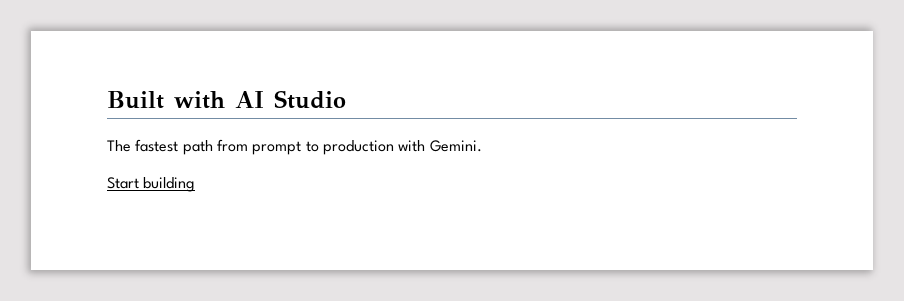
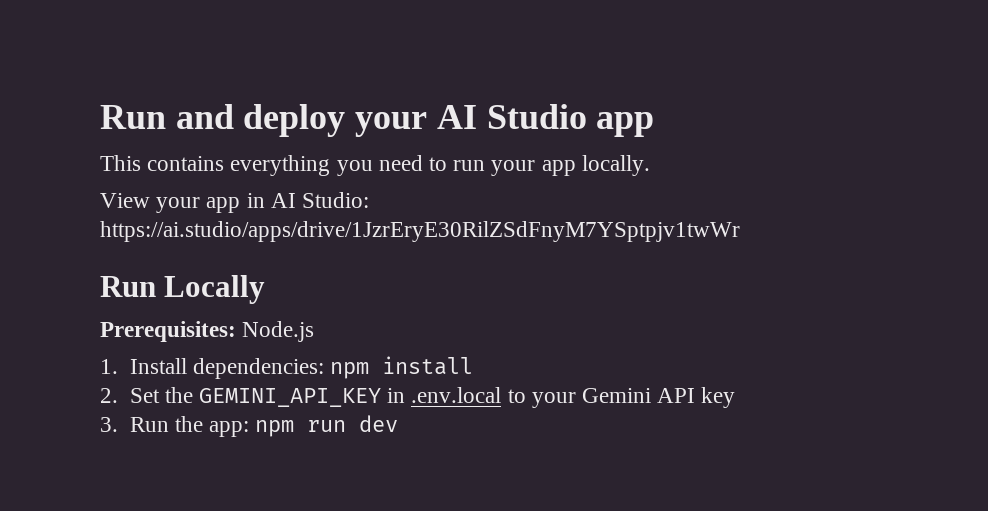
- Built with AI Studio
- The fastest path from prompt to production with Gemini.
- Start building
+ Run and deploy your AI Studio app
+ This contains everything you need to run your app locally.
+ View your app in AI Studio: https://ai.studio/apps/drive/1JzrEryE30RilZSdFnyM7YSptpjv1twWr
+ Run Locally
+ Prerequisites: Node.js
+ 1. Install dependencies: npm install
+ 2. Set the GEMINI_API_KEY in .env.local to your Gemini API key
+ 3. Run the app: npm run dev

